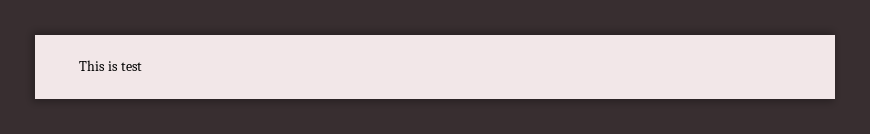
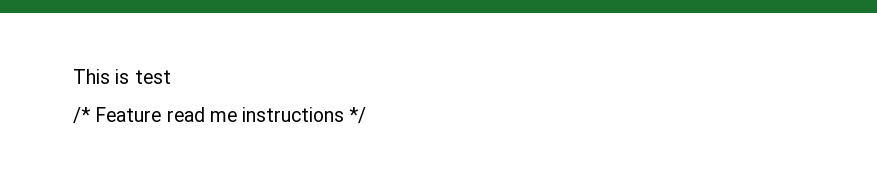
+ /* Feature read me instructions */

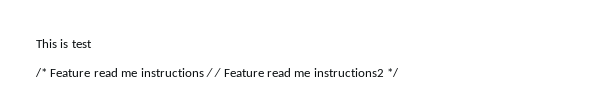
- /* Feature read me instructions */
+ /* Feature read me instructions / / Feature read me instructions2 */

